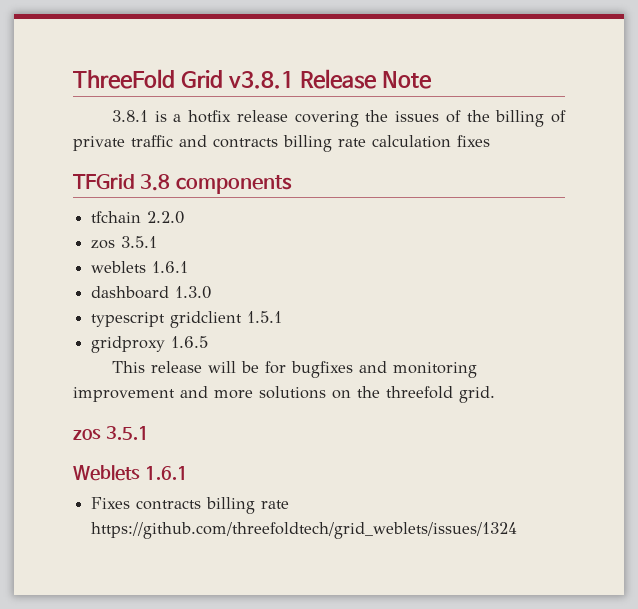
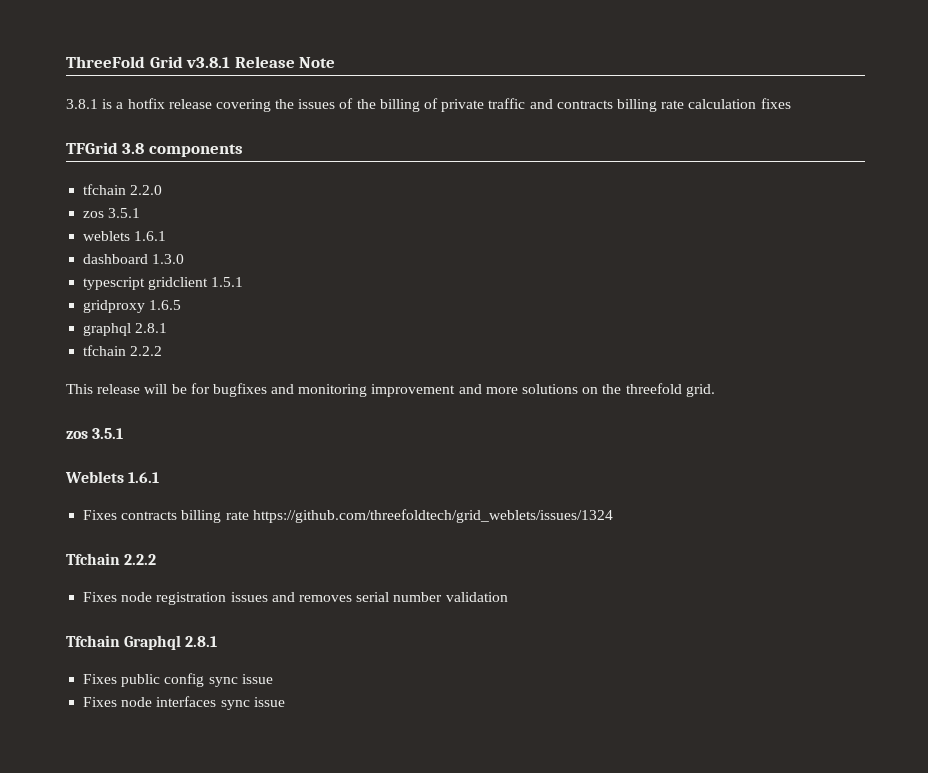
+ graphql 2.8.1
+ tfchain 2.2.2
+ Tfchain 2.2.2
+ Fixes node registration issues and removes serial number validation
+ Tfchain Graphql 2.8.1
+ Fixes public config sync issue
+ Fixes node interfaces sync issue

